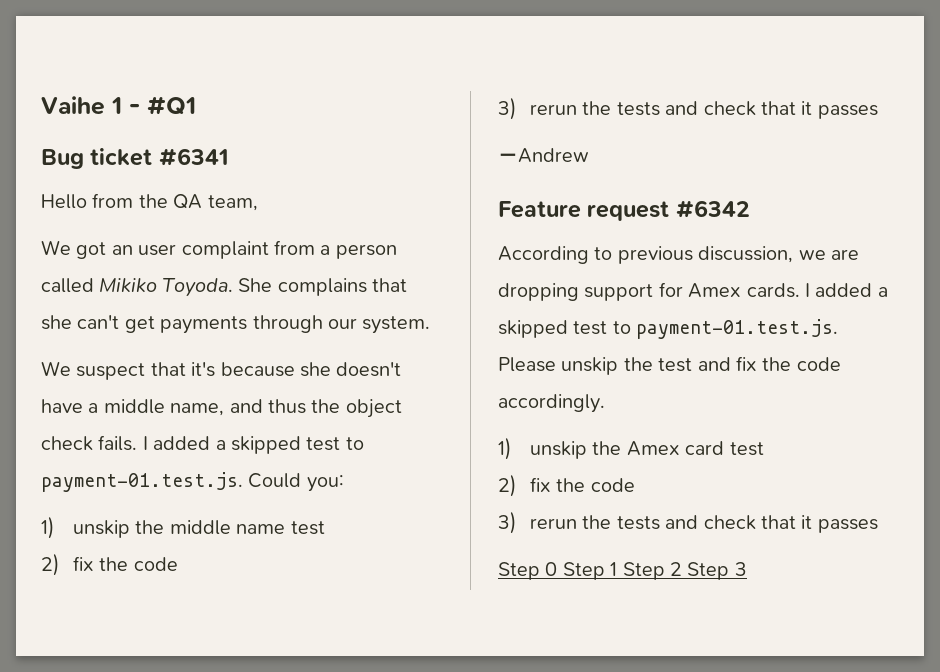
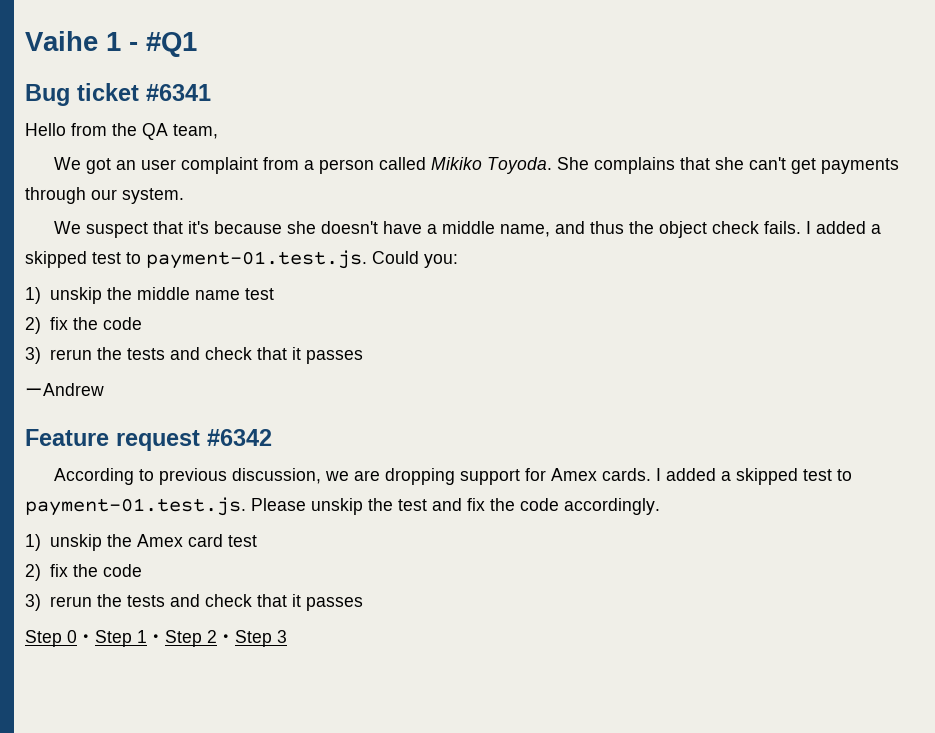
- Step 0 Step 1 Step 2 Step 3
+ Step 0・Step 1・Step 2・Step 3

